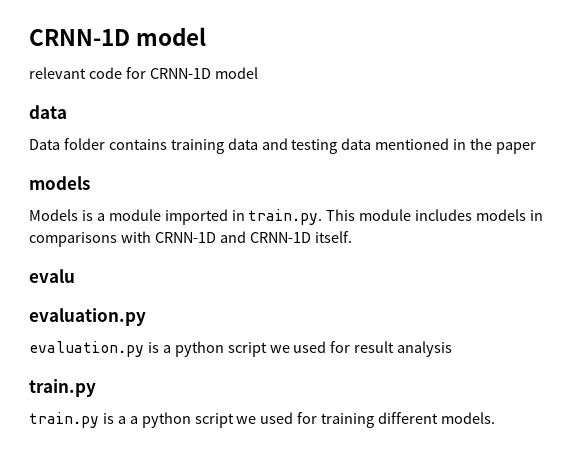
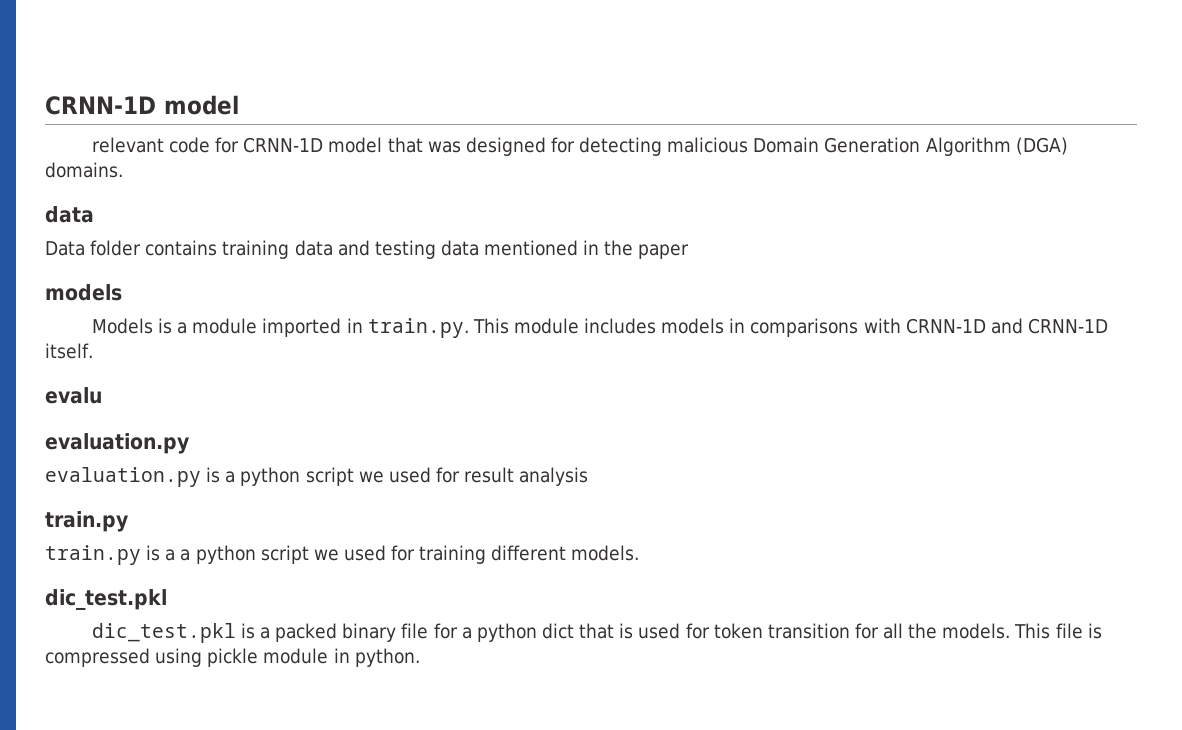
- relevant code for CRNN-1D model
+ relevant code for CRNN-1D model that was designed for detecting malicious Domain Generation Algorithm (DGA) domains.
  train.py is a a python script we used for training different models.
+ dic_test.pkl
+ dic_test.pkl is a packed binary file for a python dict that is used for token transition for all the models. This file is compressed using pickle module in python.

